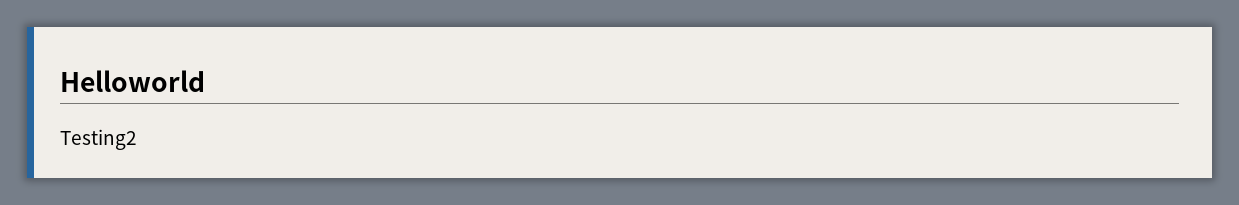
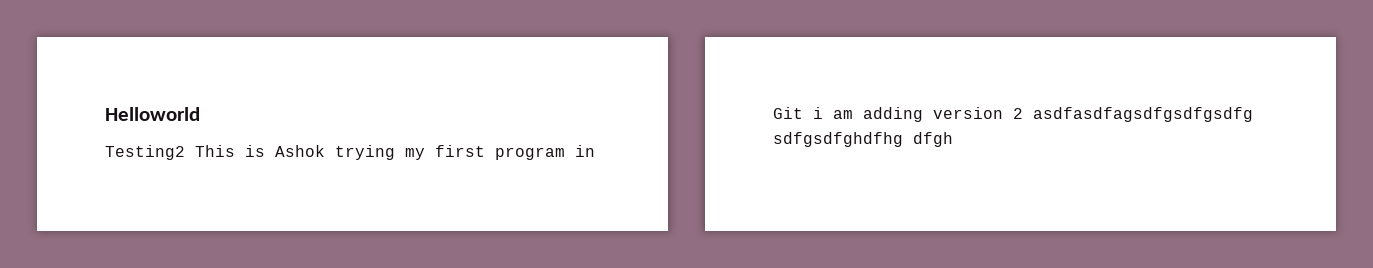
- Testing2
+ Testing2 This is Ashok trying my first program in Git i am adding version 2 asdfasdfagsdfgsdfgsdfg sdfgsdfghdfhg dfgh

